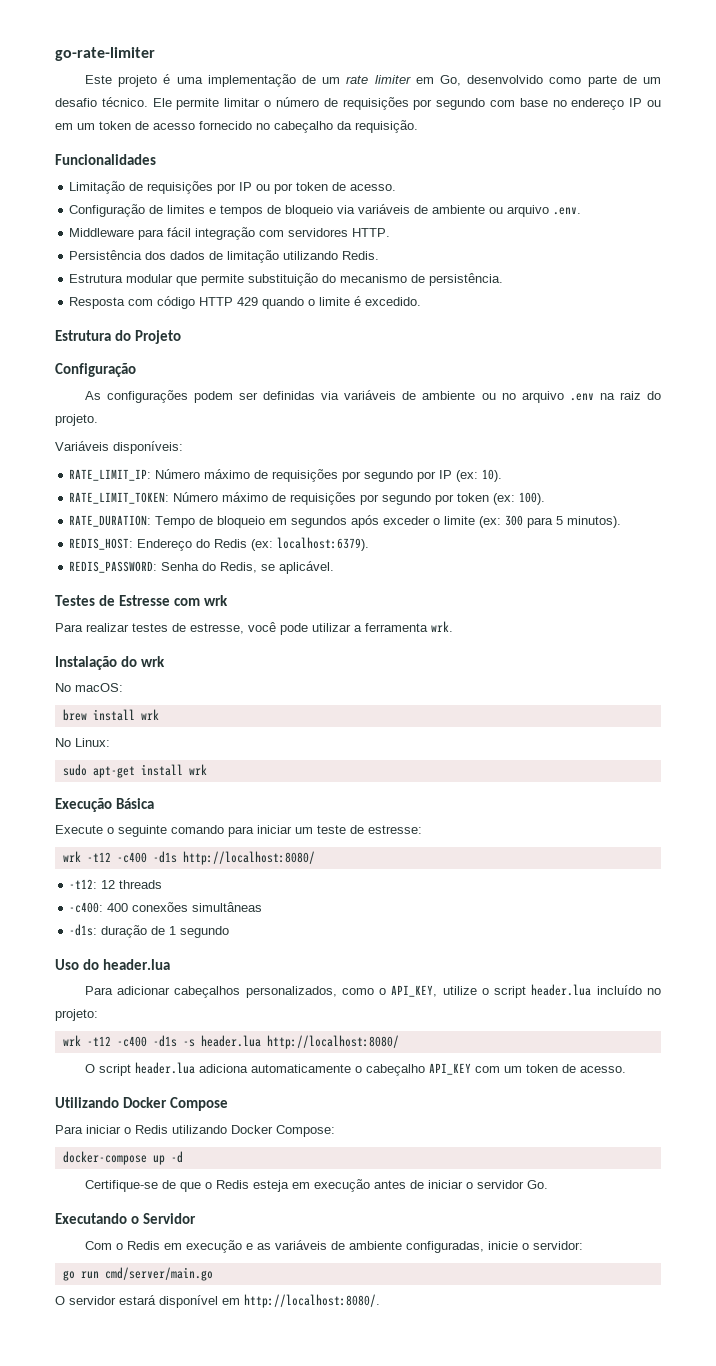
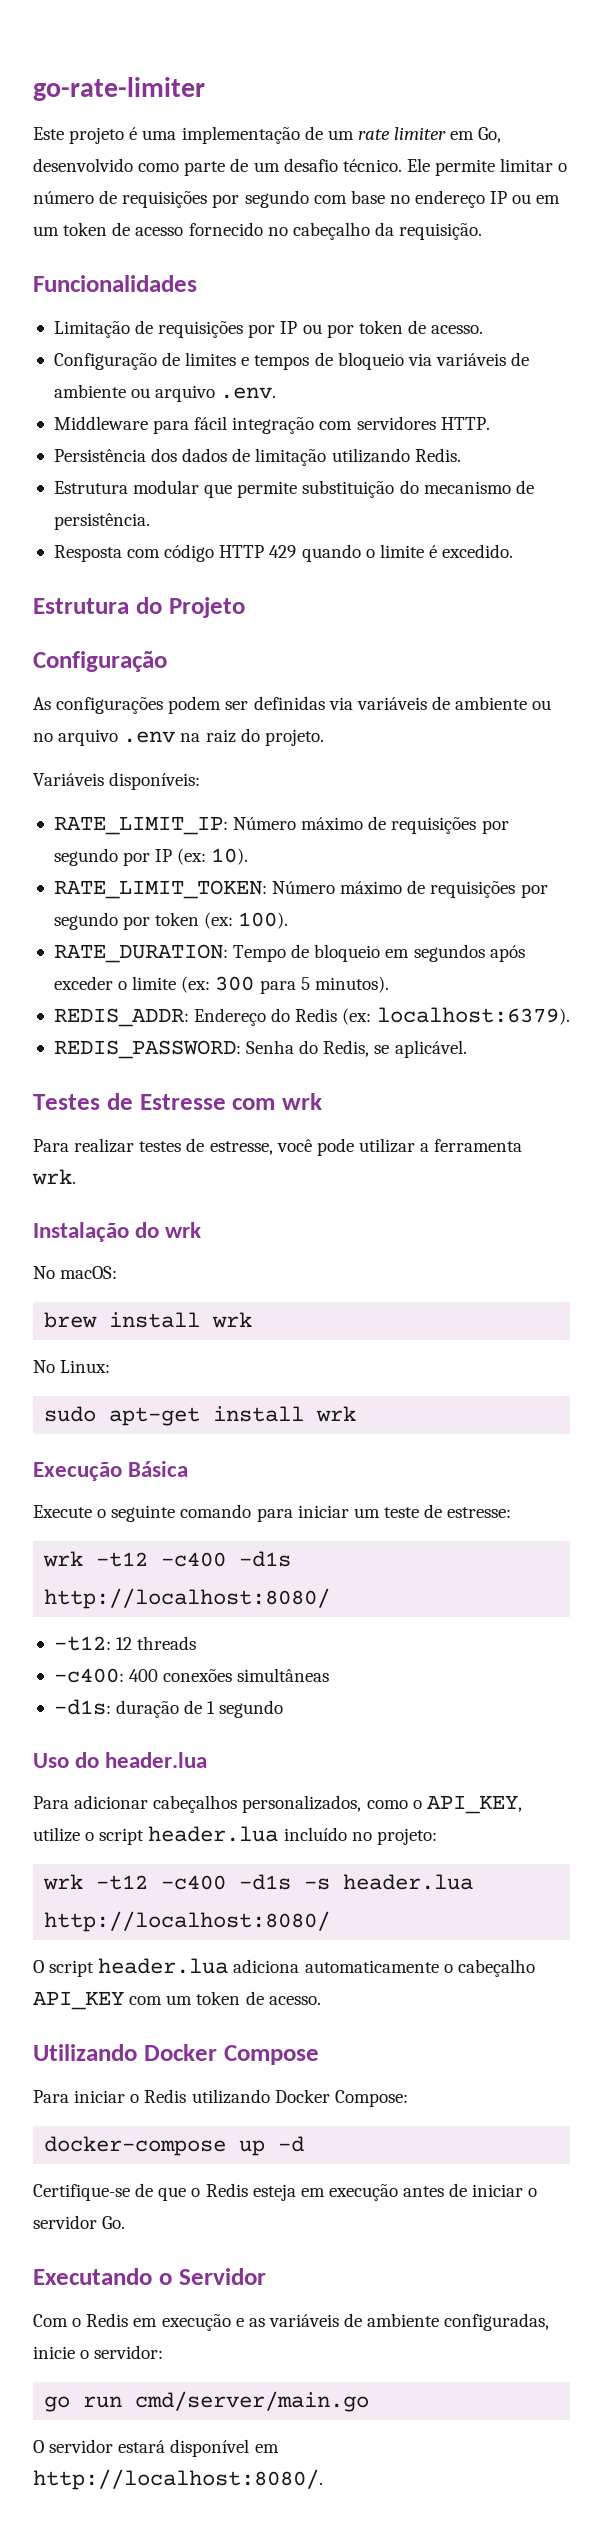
- REDIS_HOST: Endereço do Redis (ex: localhost:6379).
+ REDIS_ADDR: Endereço do Redis (ex: localhost:6379).

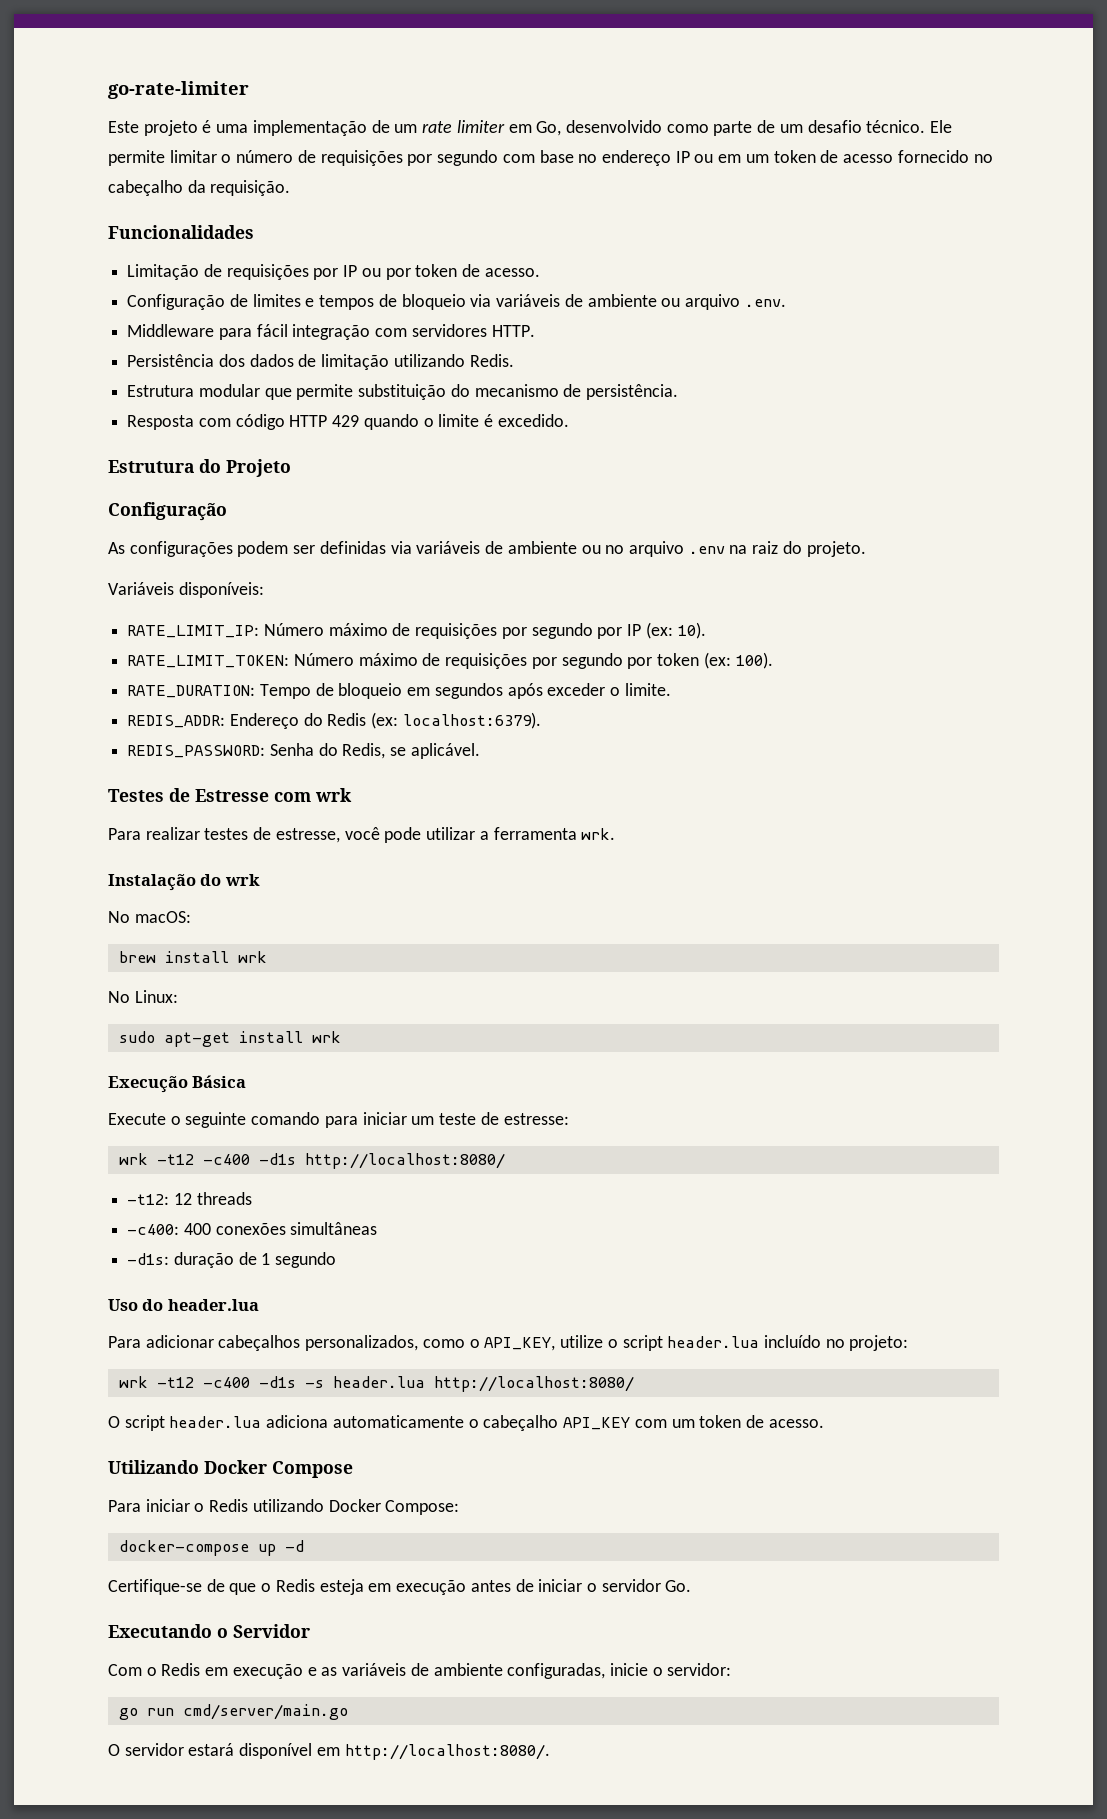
- RATE_DURATION: Tempo de bloqueio em segundos após exceder o limite (ex: 300 para 5 minutos).
+ RATE_DURATION: Tempo de bloqueio em segundos após exceder o limite.

